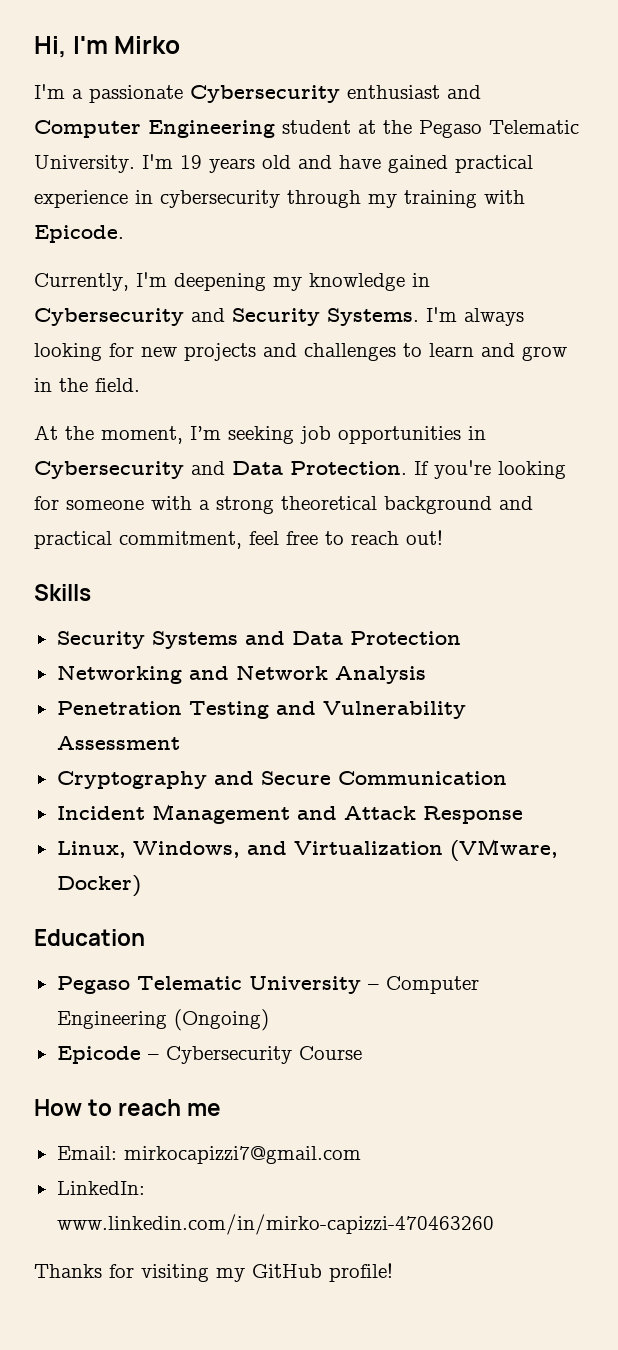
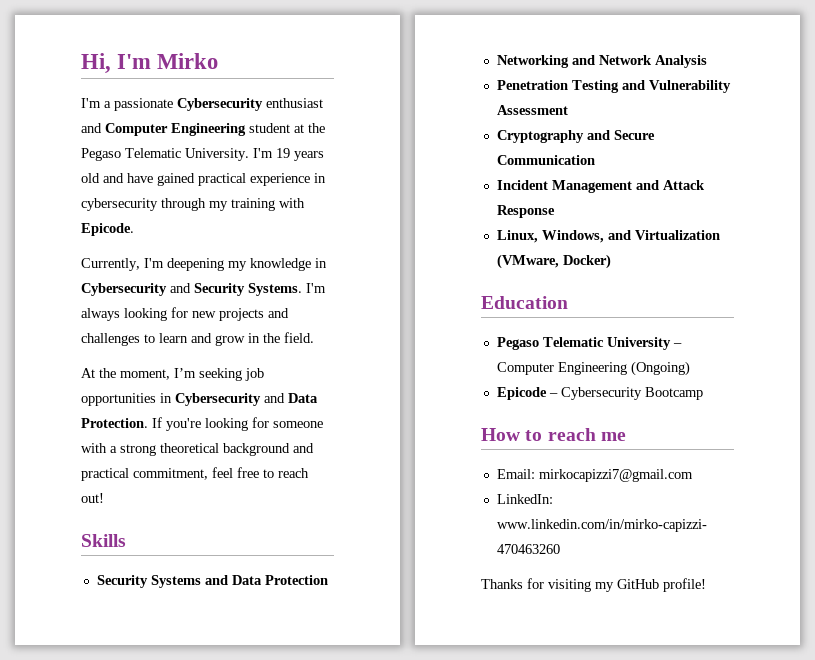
- Epicode – Cybersecurity Course
+ Epicode – Cybersecurity Bootcamp

